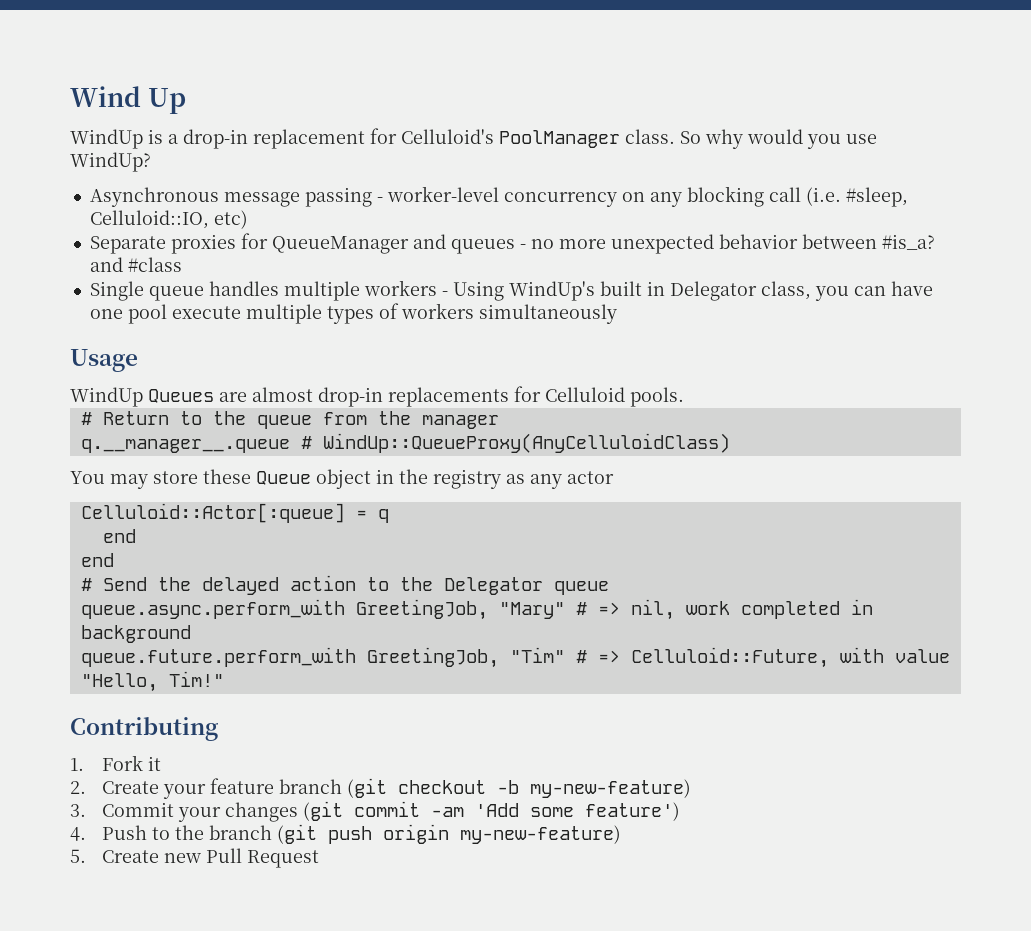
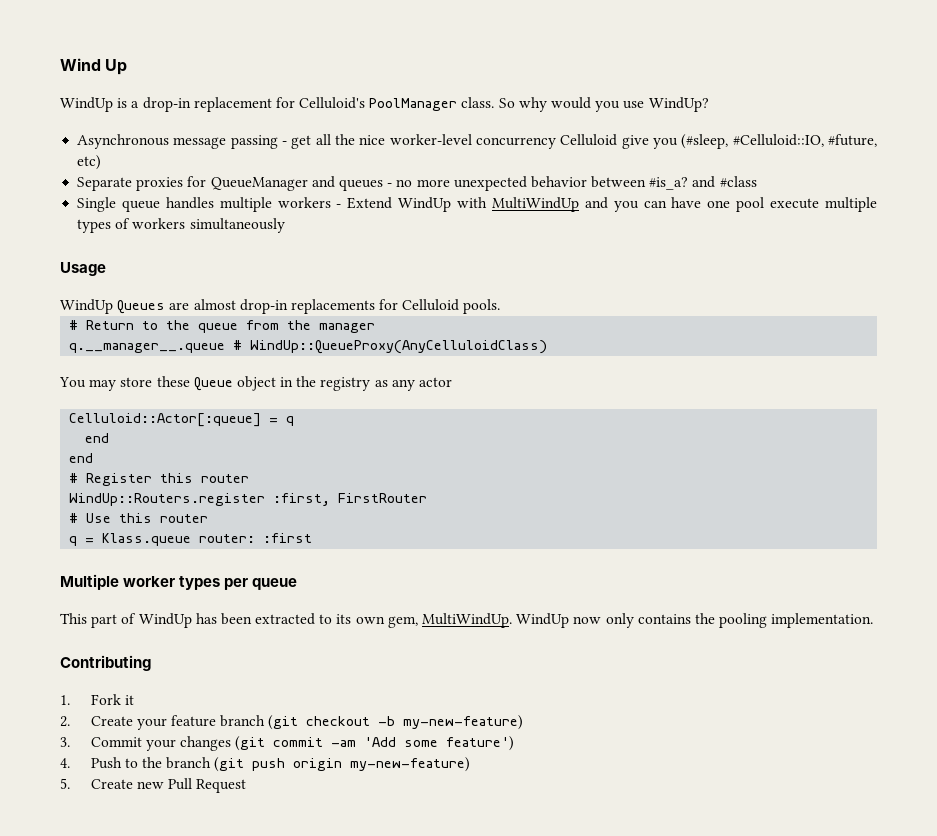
- Asynchronous message passing - worker-level concurrency on any blocking call (i.e. #sleep, Celluloid::IO, etc)
+ Asynchronous message passing - get all the nice worker-level concurrency Celluloid give you (#sleep, #Celluloid::IO, #future, etc)
- Single queue handles multiple workers - Using WindUp's built in Delegator class, you can have one pool execute multiple types of workers simultaneously
+ Single queue handles multiple workers - Extend WindUp with MultiWindUp and you can have one pool execute multiple types of workers simultaneously
- # Send the delayed action to the Delegator queue
- queue.async.perform_with GreetingJob, "Mary" # => nil, work completed in background
- queue.future.perform_with GreetingJob, "Tim" # => Celluloid::Future, with value "Hello, Tim!"
+ # Register this router
+ WindUp::Routers.register :first, FirstRouter
+ # Use this router
+ q = Klass.queue router: :first
+ Multiple worker types per queue
+ This part of WindUp has been extracted to its own gem, MultiWindUp. WindUp now only contains the pooling implementation.

